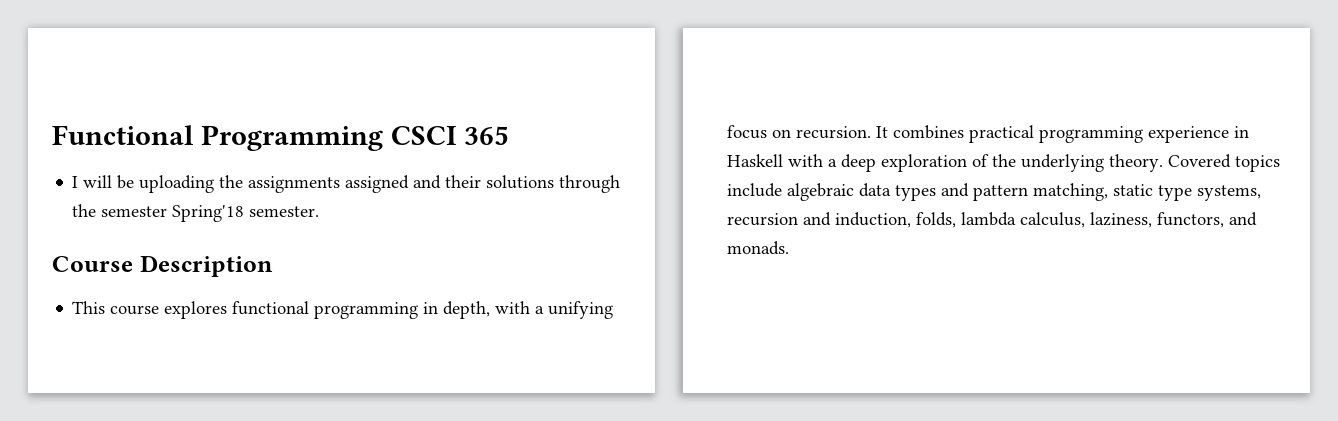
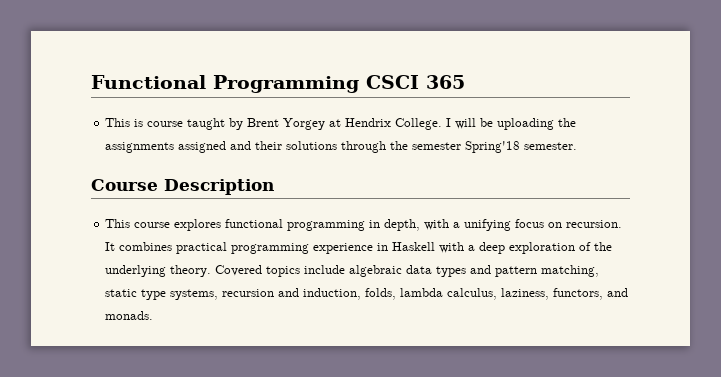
+ This is course taught by Brent Yorgey at Hendrix College.

